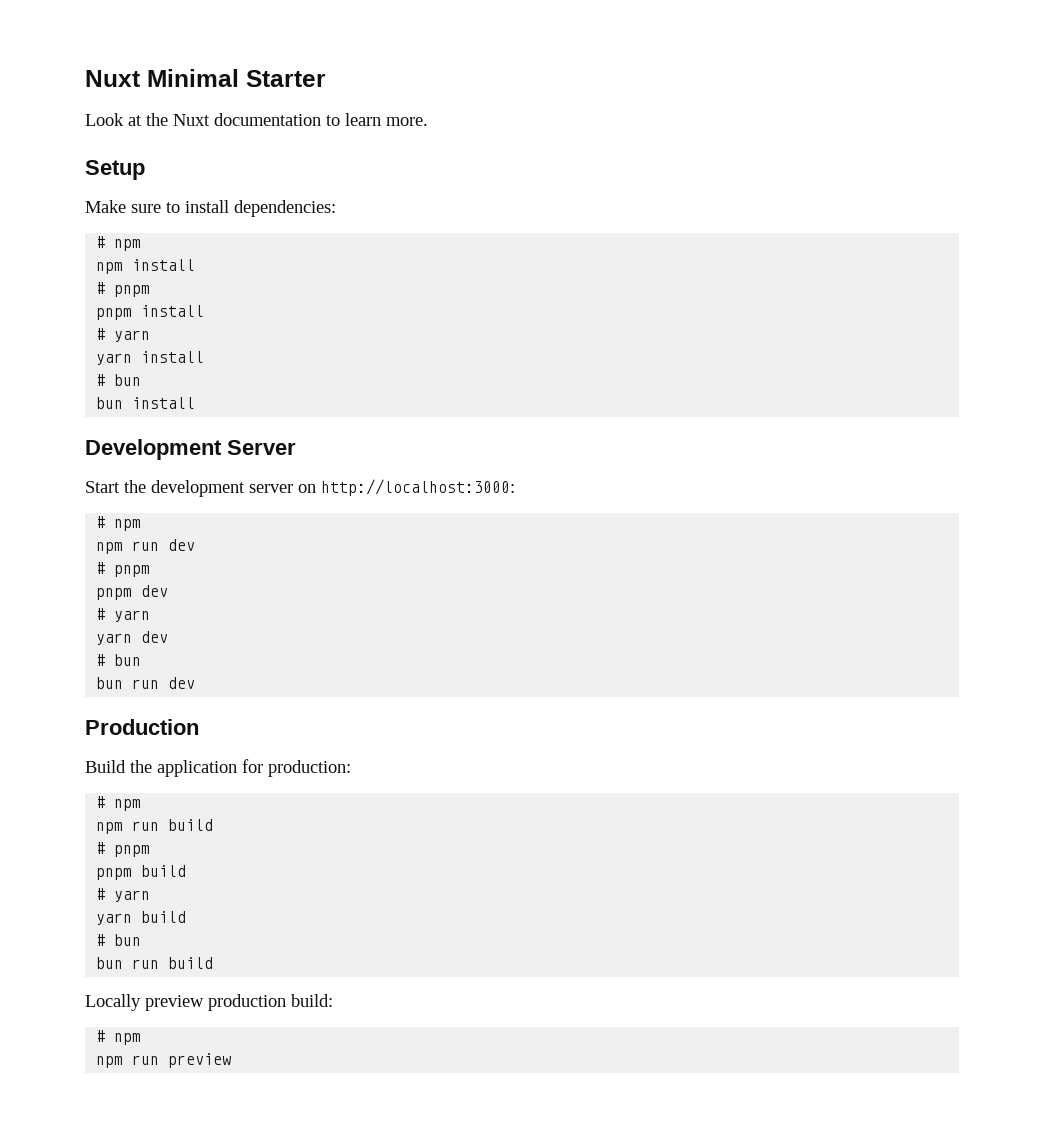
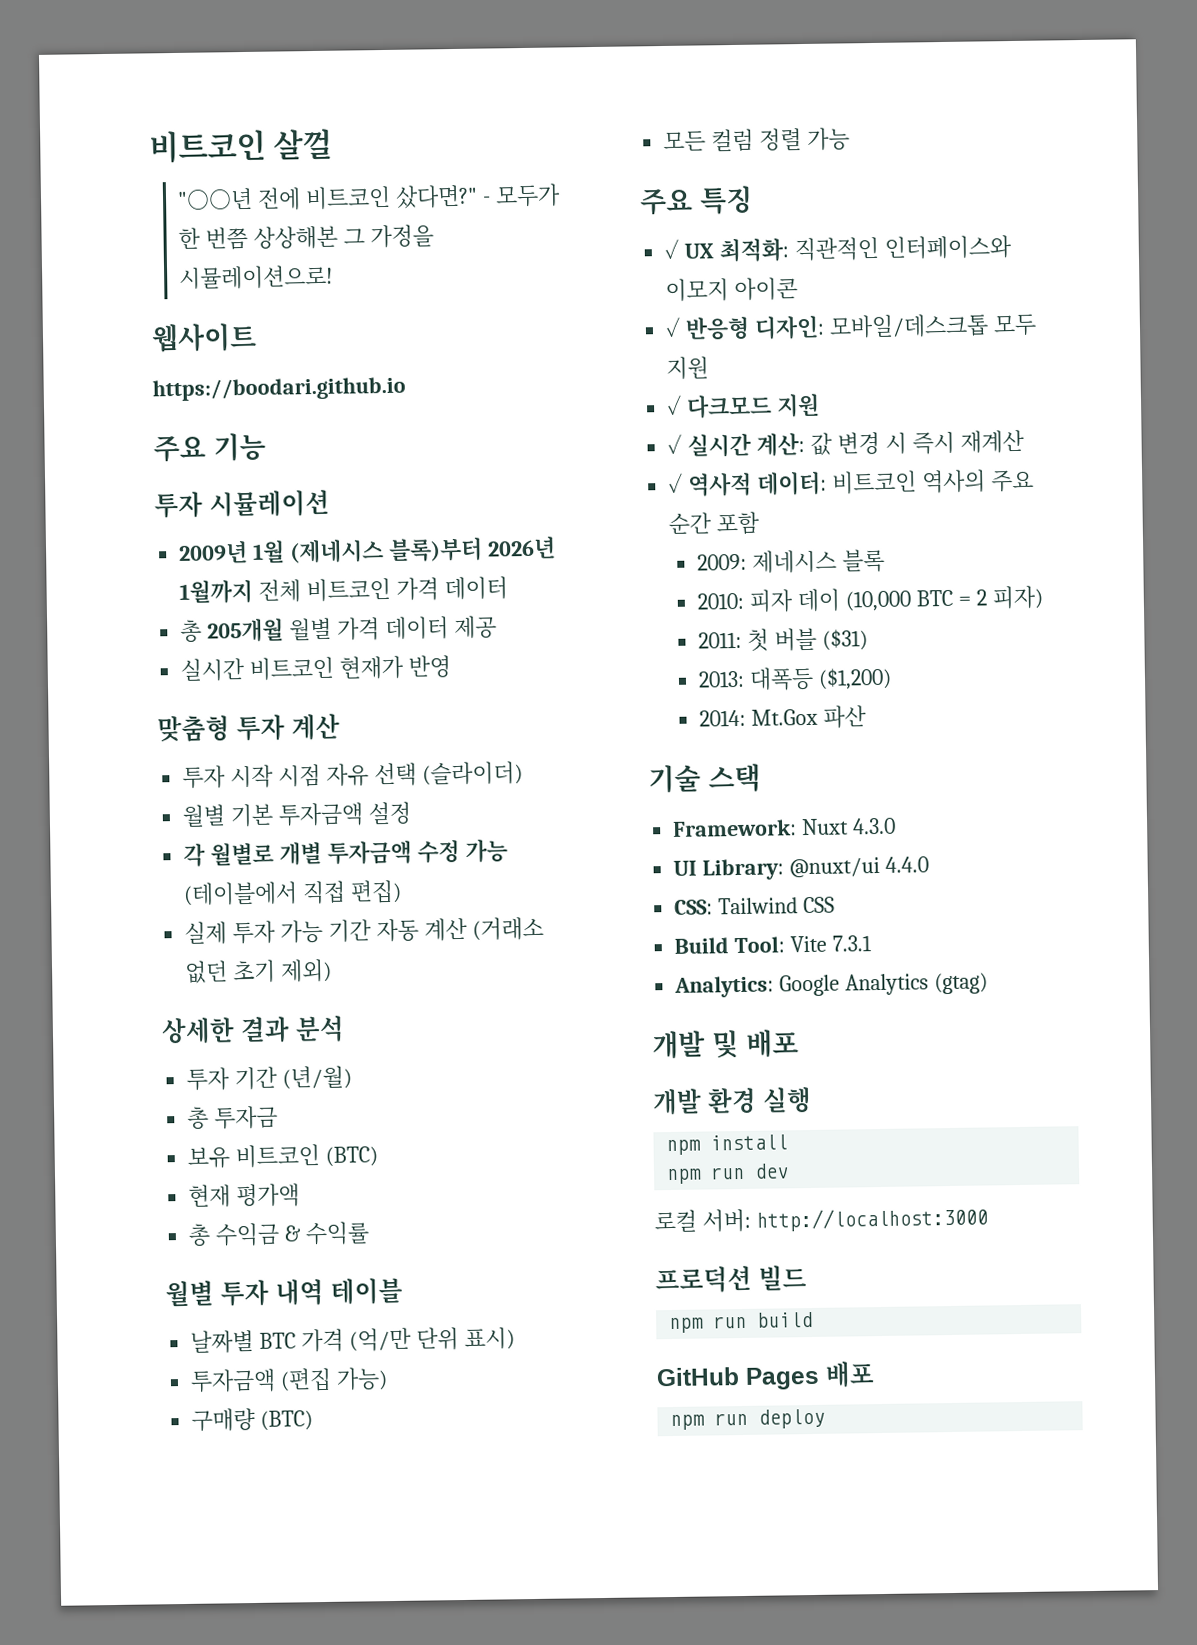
- Nuxt Minimal Starter
- Look at the Nuxt documentation to learn more.
- Setup
- Make sure to install dependencies:
- # npm
+ 비트코인 살껄
+ "○○년 전에 비트코인 샀다면?" - 모두가 한 번쯤 상상해본 그 가정을 시뮬레이션으로!
+ 웹사이트
+ https://boodari.github.io
+ 주요 기능
+ 투자 시뮬레이션
+ 2009년 1월 (제네시스 블록)부터 2026년 1월까지 전체 비트코인 가격 데이터
+ 총 205개월 월별 가격 데이터 제공
+ 실시간 비트코인 현재가 반영
+ 맞춤형 투자 계산
+ 투자 시작 시점 자유 선택 (슬라이더)
+ 월별 기본 투자금액 설정
+ 각 월별로 개별 투자금액 수정 가능 (테이블에서 직접 편집)
+ 실제 투자 가능 기간 자동 계산 (거래소 없던 초기 제외)
+ 상세한 결과 분석
+ 투자 기간 (년/월)
+ 총 투자금
+ 보유 비트코인 (BTC)
+ 현재 평가액
+ 총 수익금 & 수익률
+ 월별 투자 내역 테이블
+ 날짜별 BTC 가격 (억/만 단위 표시)
+ 투자금액 (편집 가능)
+ 구매량 (BTC)
+ 모든 컬럼 정렬 가능
+ 주요 특징
+ ✓ UX 최적화: 직관적인 인터페이스와 이모지 아이콘
+ ✓ 반응형 디자인: 모바일/데스크톱 모두 지원
+ ✓ 다크모드 지원
+ ✓ 실시간 계산: 값 변경 시 즉시 재계산
+ ✓ 역사적 데이터: 비트코인 역사의 주요 순간 포함
+ 2009: 제네시스 블록
+ 2010: 피자 데이 (10,000 BTC = 2 피자)
+ 2011: 첫 버블 ($31)
+ 2013: 대폭등 ($1,200)
+ 2014: Mt.Gox 파산
+ 기술 스택
+ Framework: Nuxt 4.3.0
+ UI Library: @nuxt/ui 4.4.0
+ CSS: Tailwind CSS
+ Build Tool: Vite 7.3.1
+ Analytics: Google Analytics (gtag)
+ 개발 및 배포
+ 개발 환경 실행
  npm install
- # pnpm
- pnpm install
- # yarn
- yarn install
- # bun
- bun install
- Development Server
- Start the development server on http://localhost:3000:
- # npm
  npm run dev
- # pnpm
- pnpm dev
- # yarn
- yarn dev
- # bun
- bun run dev
- Production
- Build the application for production:
- # npm
+ 로컬 서버: http://localhost:3000
+ 프로덕션 빌드
  npm run build
- # pnpm
- pnpm build
- # yarn
- yarn build
- # bun
- bun run build
- Locally preview production build:
- # npm
- npm run preview
+ GitHub Pages 배포
+ npm run deploy

